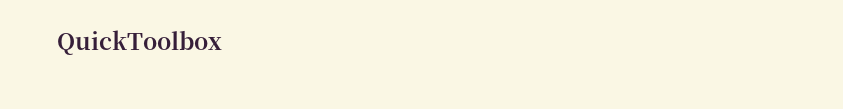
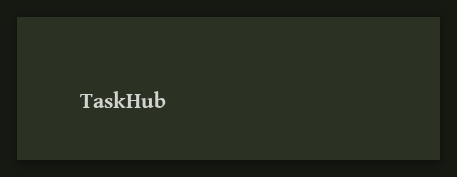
- QuickToolbox
+ TaskHub

